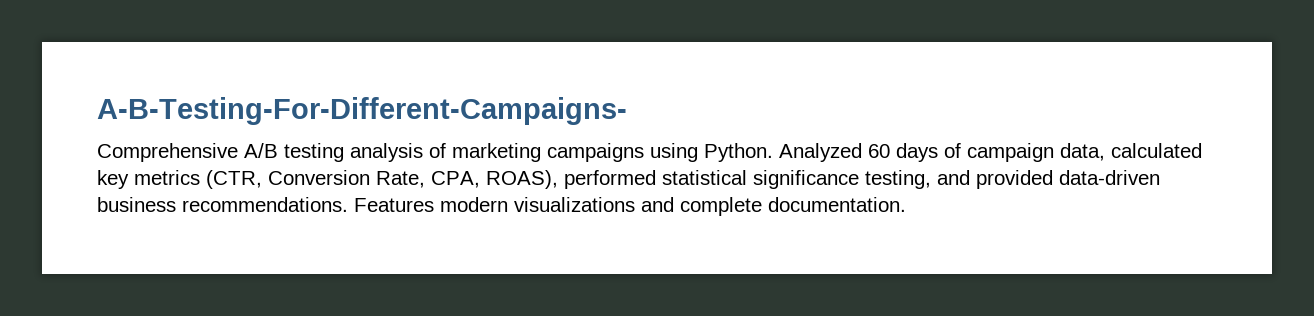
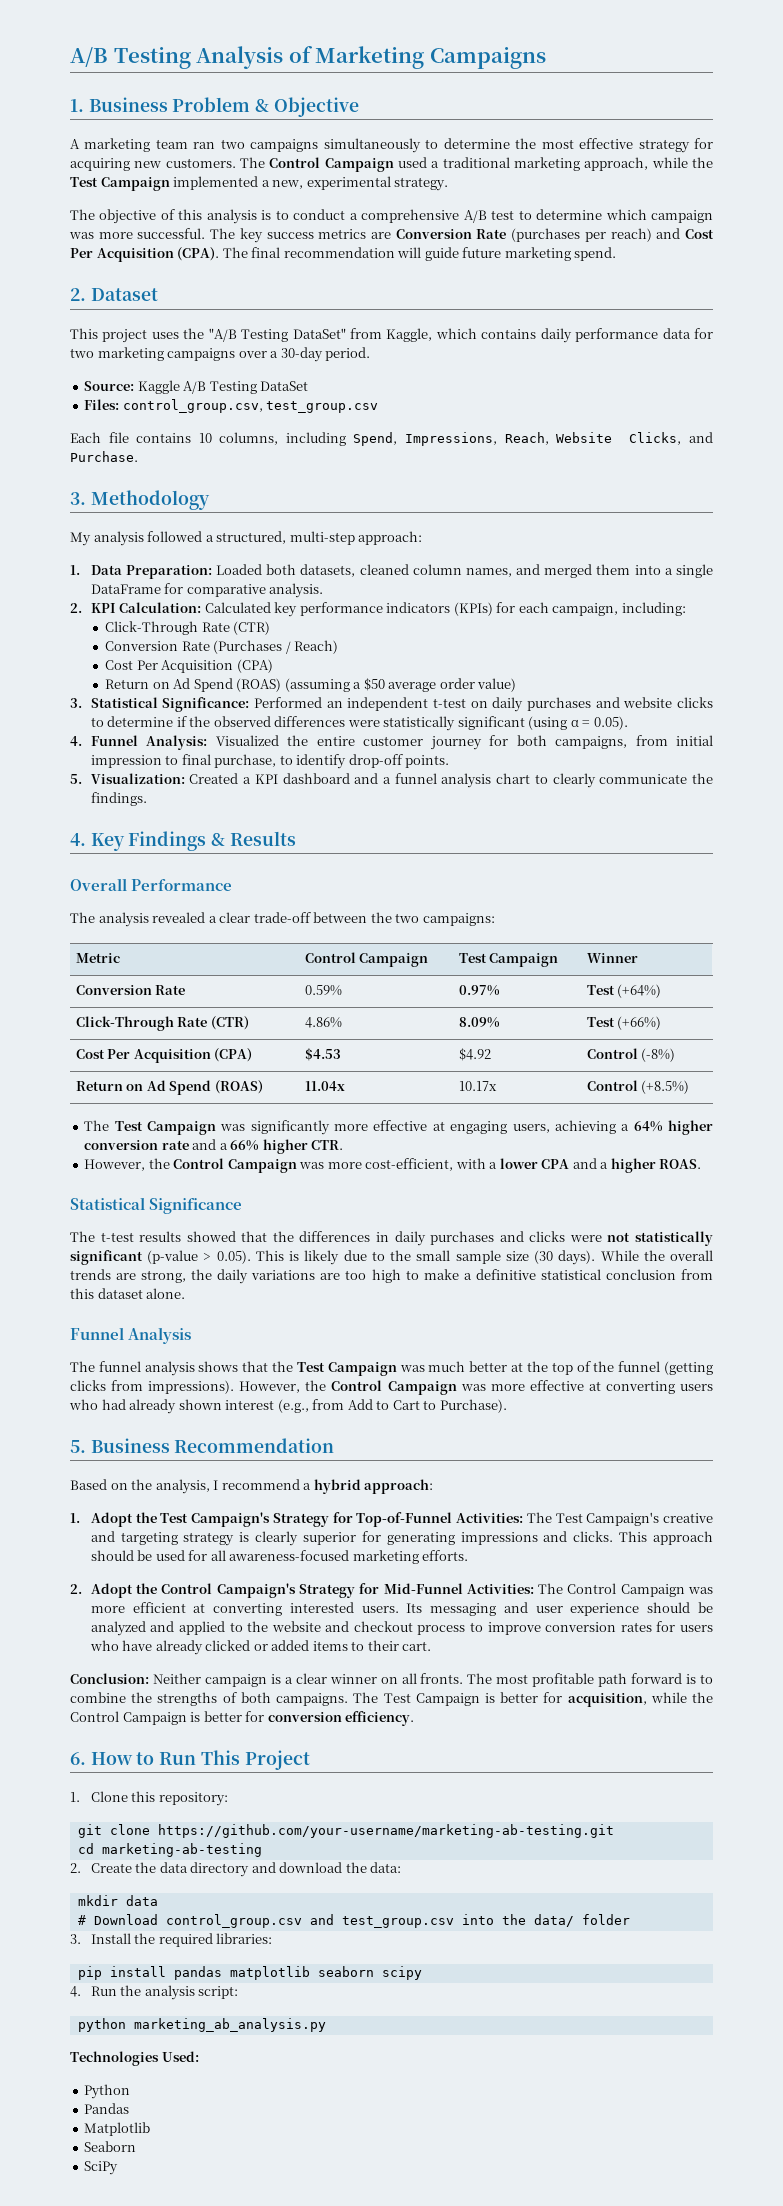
- A-B-Testing-For-Different-Campaigns-
- Comprehensive A/B testing analysis of marketing campaigns using Python. Analyzed 60 days of campaign data, calculated key metrics (CTR, Conversion Rate, CPA, ROAS), performed statistical significance testing, and provided data-driven business recommendations. Features modern visualizations and complete documentation.
+ A/B Testing Analysis of Marketing Campaigns
+ 1. Business Problem & Objective
+ A marketing team ran two campaigns simultaneously to determine the most effective strategy for acquiring new customers. The Control Campaign used a traditional marketing approach, while the Test Campaign implemented a new, experimental strategy.
+ The objective of this analysis is to conduct a comprehensive A/B test to determine which campaign was more successful. The key success metrics are Conversion Rate (purchases per reach) and Cost Per Acquisition (CPA). The final recommendation will guide future marketing spend.
+ 2. Dataset
+ This project uses the "A/B Testing DataSet" from Kaggle, which contains daily performance data for two marketing campaigns over a 30-day period.
+ Source: Kaggle A/B Testing DataSet
+ Files: control_group.csv, test_group.csv
+ Each file contains 10 columns, including Spend, Impressions, Reach, Website Clicks, and Purchase.
+ 3. Methodology
+ My analysis followed a structured, multi-step approach:
+ 1. Data Preparation: Loaded both datasets, cleaned column names, and merged them into a single DataFrame for comparative analysis.
+ 2. KPI Calculation: Calculated key performance indicators (KPIs) for each campaign, including:
+ Click-Through Rate (CTR)
+ Conversion Rate (Purchases / Reach)
+ Cost Per Acquisition (CPA)
+ Return on Ad Spend (ROAS) (assuming a $50 average order value)
+ 3. Statistical Significance: Performed an independent t-test on daily purchases and website clicks to determine if the observed differences were statistically significant (using α = 0.05).
+ 4. Funnel Analysis: Visualized the entire customer journey for both campaigns, from initial impression to final purchase, to identify drop-off points.
+ 5. Visualization: Created a KPI dashboard and a funnel analysis chart to clearly communicate the findings.
+ 4. Key Findings & Results
+ Overall Performance
+ The analysis revealed a clear trade-off between the two campaigns:
+ Metric | Control Campaign | Test Campaign | Winner
+ Conversion Rate | 0.59% | 0.97% | Test (+64%)
+ Click-Through Rate (CTR) | 4.86% | 8.09% | Test (+66%)
+ Cost Per Acquisition (CPA) | $4.53 | $4.92 | Control (-8%)
+ Return on Ad Spend (ROAS) | 11.04x | 10.17x | Control (+8.5%)
+ The Test Campaign was significantly more effective at engaging users, achieving a 64% higher conversion rate and a 66% higher CTR.
+ However, the Control Campaign was more cost-efficient, with a lower CPA and a higher ROAS.
+ Statistical Significance
+ The t-test results showed that the differences in daily purchases and clicks were not statistically significant (p-value > 0.05). This is likely due to the small sample size (30 days). While the overall trends are strong, the daily variations are too high to make a definitive statistical conclusion from this dataset alone.
+ Funnel Analysis
+ The funnel analysis shows that the Test Campaign was much better at the top of the funnel (getting clicks from impressions). However, the Control Campaign was more effective at converting users who had already shown interest (e.g., from Add to Cart to Purchase).
+ 5. Business Recommendation
+ Based on the analysis, I recommend a hybrid approach:
+ 1. Adopt the Test Campaign's Strategy for Top-of-Funnel Activities: The Test Campaign's creative and targeting strategy is clearly superior for generating impressions and clicks. This approach should be used for all awareness-focused marketing efforts.
+ 2. Adopt the Control Campaign's Strategy for Mid-Funnel Activities: The Control Campaign was more efficient at converting interested users. Its messaging and user experience should be analyzed and applied to the website and checkout process to improve conversion rates for users who have already clicked or added items to their cart.
+ Conclusion: Neither campaign is a clear winner on all fronts. The most profitable path forward is to combine the strengths of both campaigns. The Test Campaign is better for acquisition, while the Control Campaign is better for conversion efficiency.
+ 6. How to Run This Project
+ 1. Clone this repository:
+ git clone https://github.com/your-username/marketing-ab-testing.git
+ cd marketing-ab-testing
+ 2. Create the data directory and download the data:
+ mkdir data
+ # Download control_group.csv and test_group.csv into the data/ folder
+ 3. Install the required libraries:
+ pip install pandas matplotlib seaborn scipy
+ 4. Run the analysis script:
+ python marketing_ab_analysis.py
+ Technologies Used:
+ Python
+ Pandas
+ Matplotlib
+ Seaborn
+ SciPy

